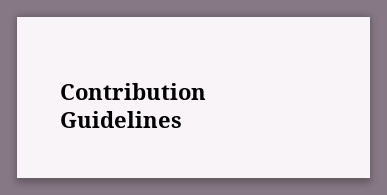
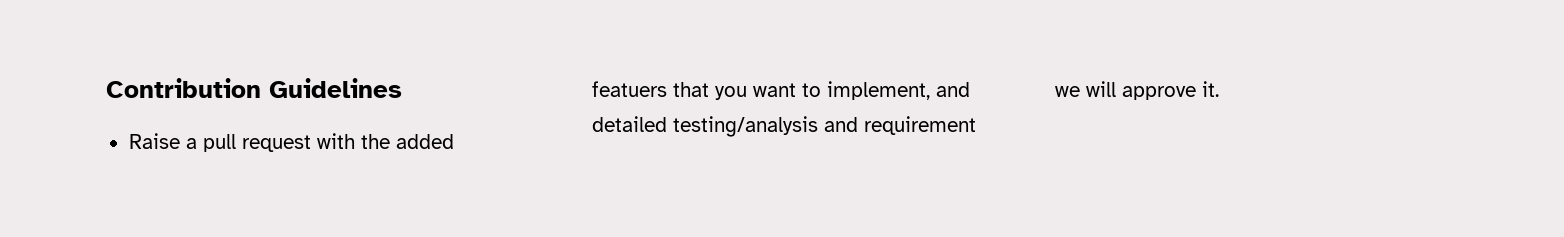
+ Raise a pull request with the added featuers that you want to implement, and detailed testing/analysis and requirement we will approve it.

